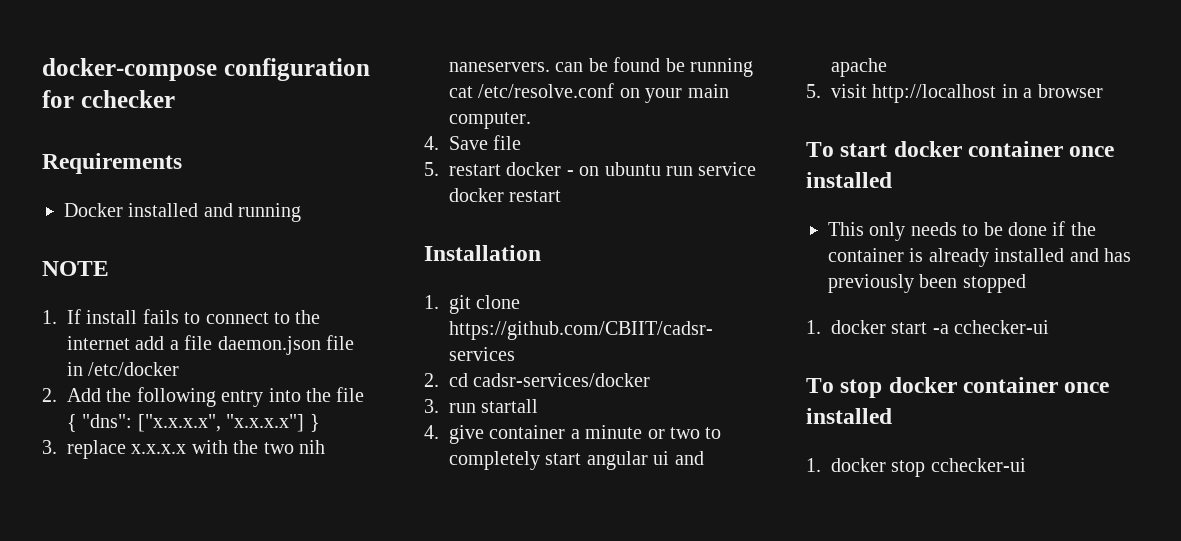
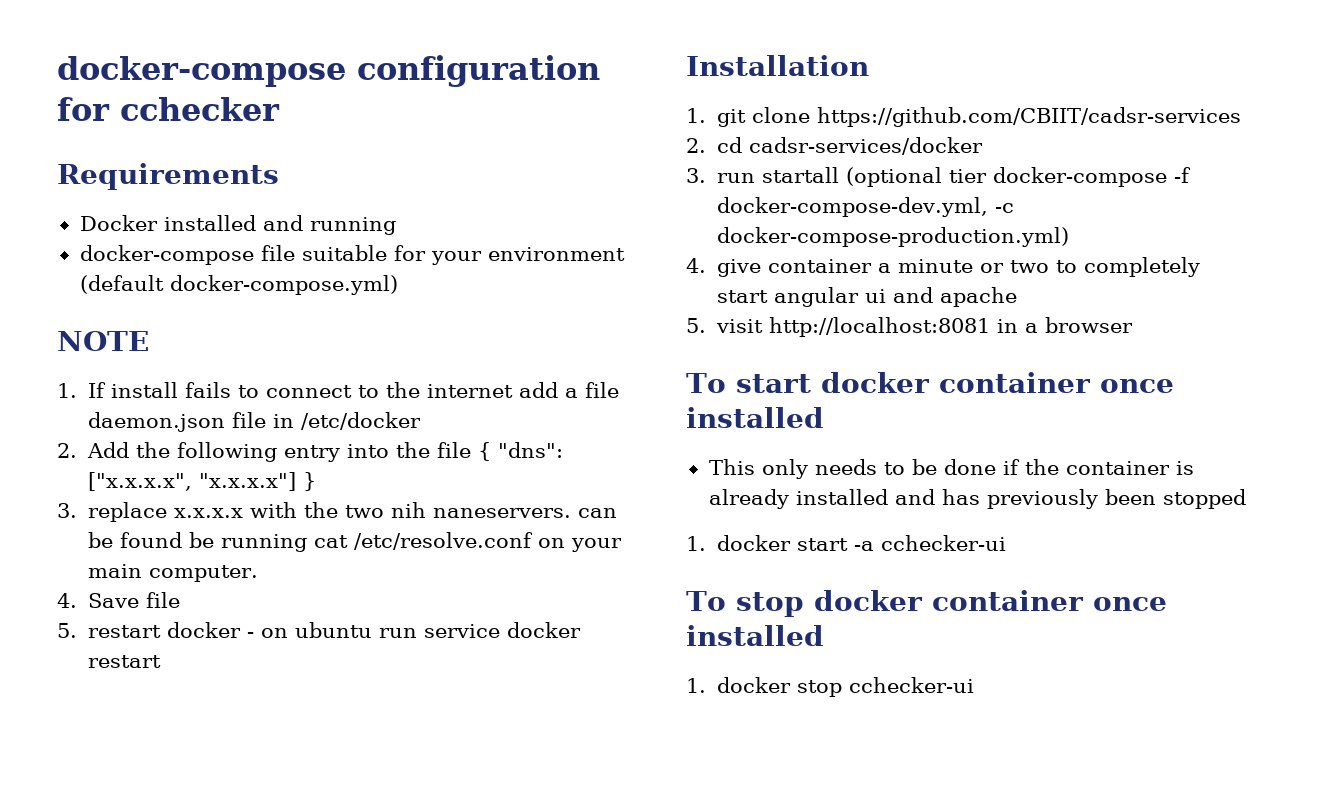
+ docker-compose file suitable for your environment (default docker-compose.yml)
- 3. run startall
+ 3. run startall (optional tier docker-compose -f docker-compose-dev.yml, -c docker-compose-production.yml)
- 5. visit http://localhost in a browser
+ 5. visit http://localhost:8081 in a browser

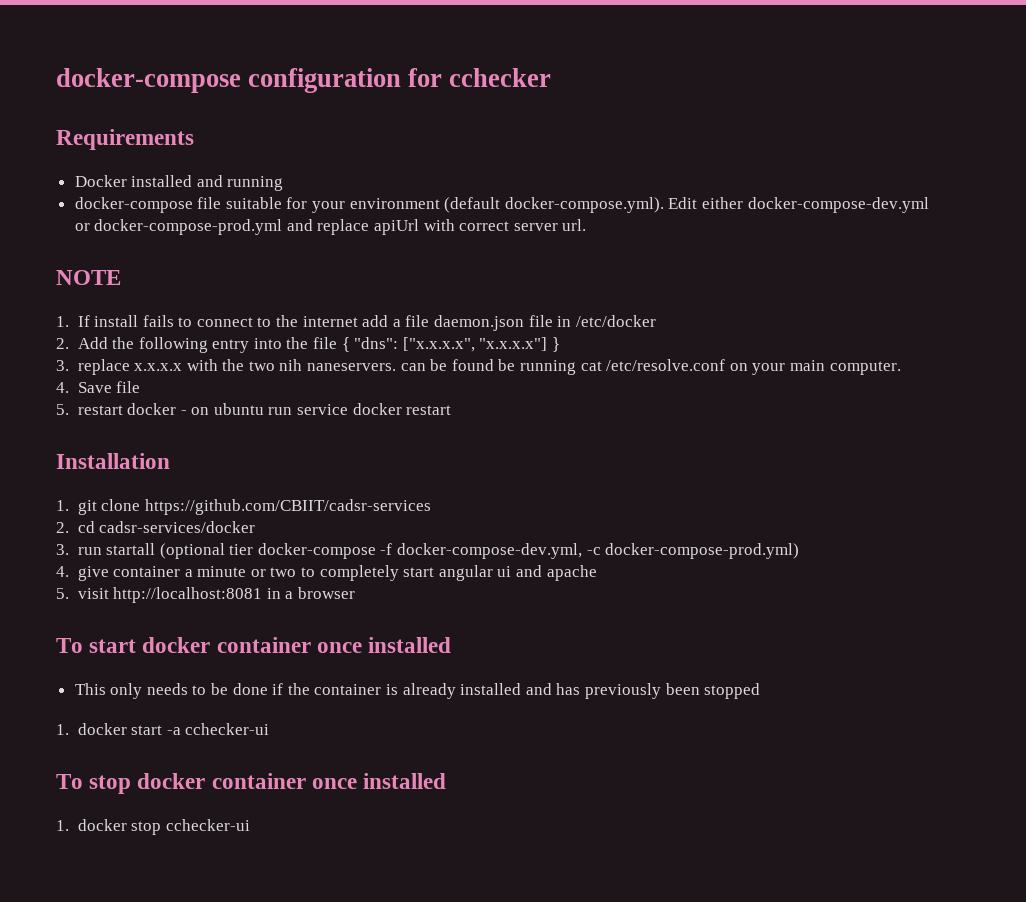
- docker-compose file suitable for your environment (default docker-compose.yml)
+ docker-compose file suitable for your environment (default docker-compose.yml). Edit either docker-compose-dev.yml or docker-compose-prod.yml and replace apiUrl with correct server url.
- 3. run startall (optional tier docker-compose -f docker-compose-dev.yml, -c docker-compose-production.yml)
+ 3. run startall (optional tier docker-compose -f docker-compose-dev.yml, -c docker-compose-prod.yml)

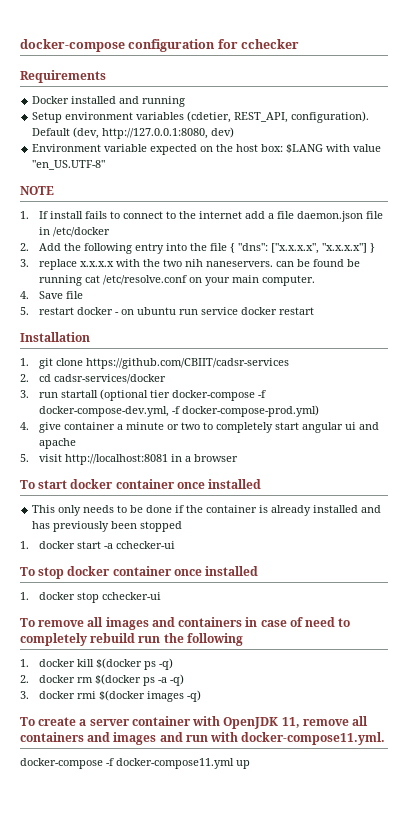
- docker-compose file suitable for your environment (default docker-compose.yml). Edit either docker-compose-dev.yml or docker-compose-prod.yml and replace apiUrl with correct server url.
+ Setup environment variables (cdetier, REST_API, configuration). Default (dev, http://127.0.0.1:8080, dev)
+ Environment variable expected on the host box: $LANG with value "en_US.UTF-8"
- 3. run startall (optional tier docker-compose -f docker-compose-dev.yml, -c docker-compose-prod.yml)
+ 3. run startall (optional tier docker-compose -f docker-compose-dev.yml, -f docker-compose-prod.yml)
+ To remove all images and containers in case of need to completely rebuild run the following
+ 1. docker kill $(docker ps -q)
+ 2. docker rm $(docker ps -a -q)
+ 3. docker rmi $(docker images -q)
+ To create a server container with OpenJDK 11, remove all containers and images and run with docker-compose11.yml.
+ docker-compose -f docker-compose11.yml up

